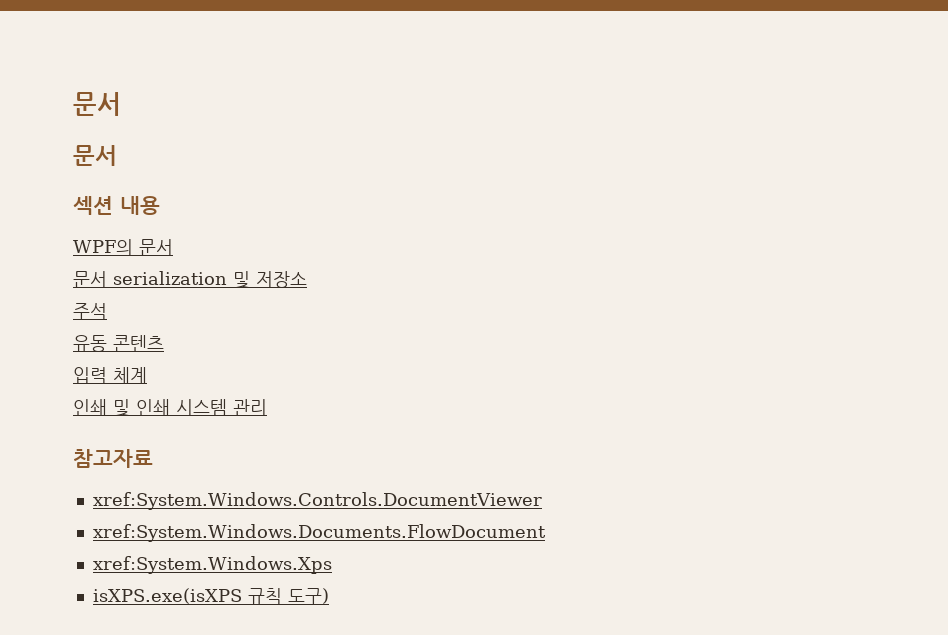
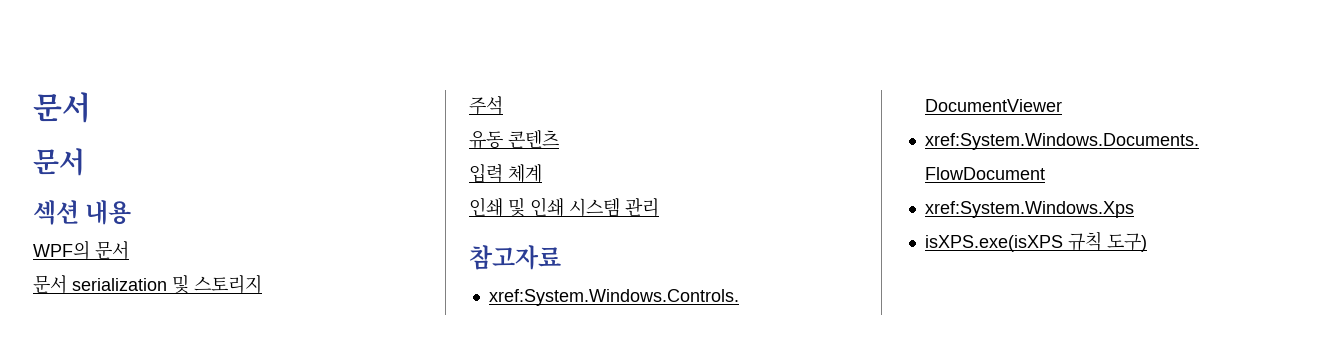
- 문서 serialization 및 저장소
+ 문서 serialization 및 스토리지

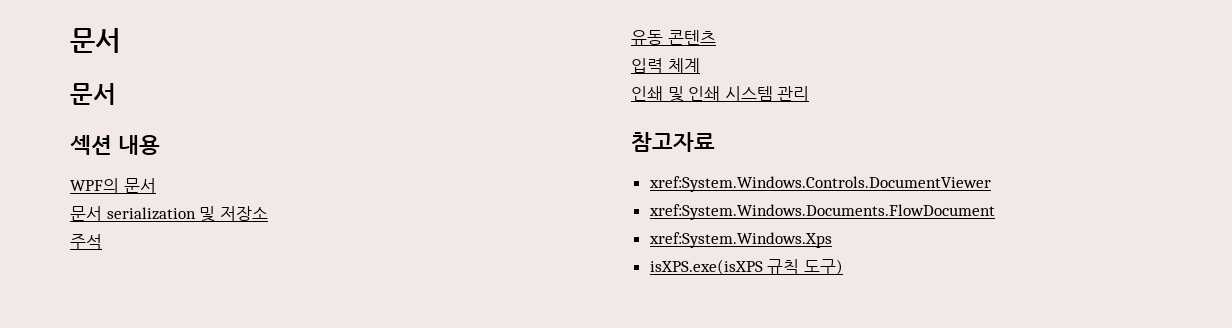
- 문서 serialization 및 스토리지
+ 문서 serialization 및 저장소

